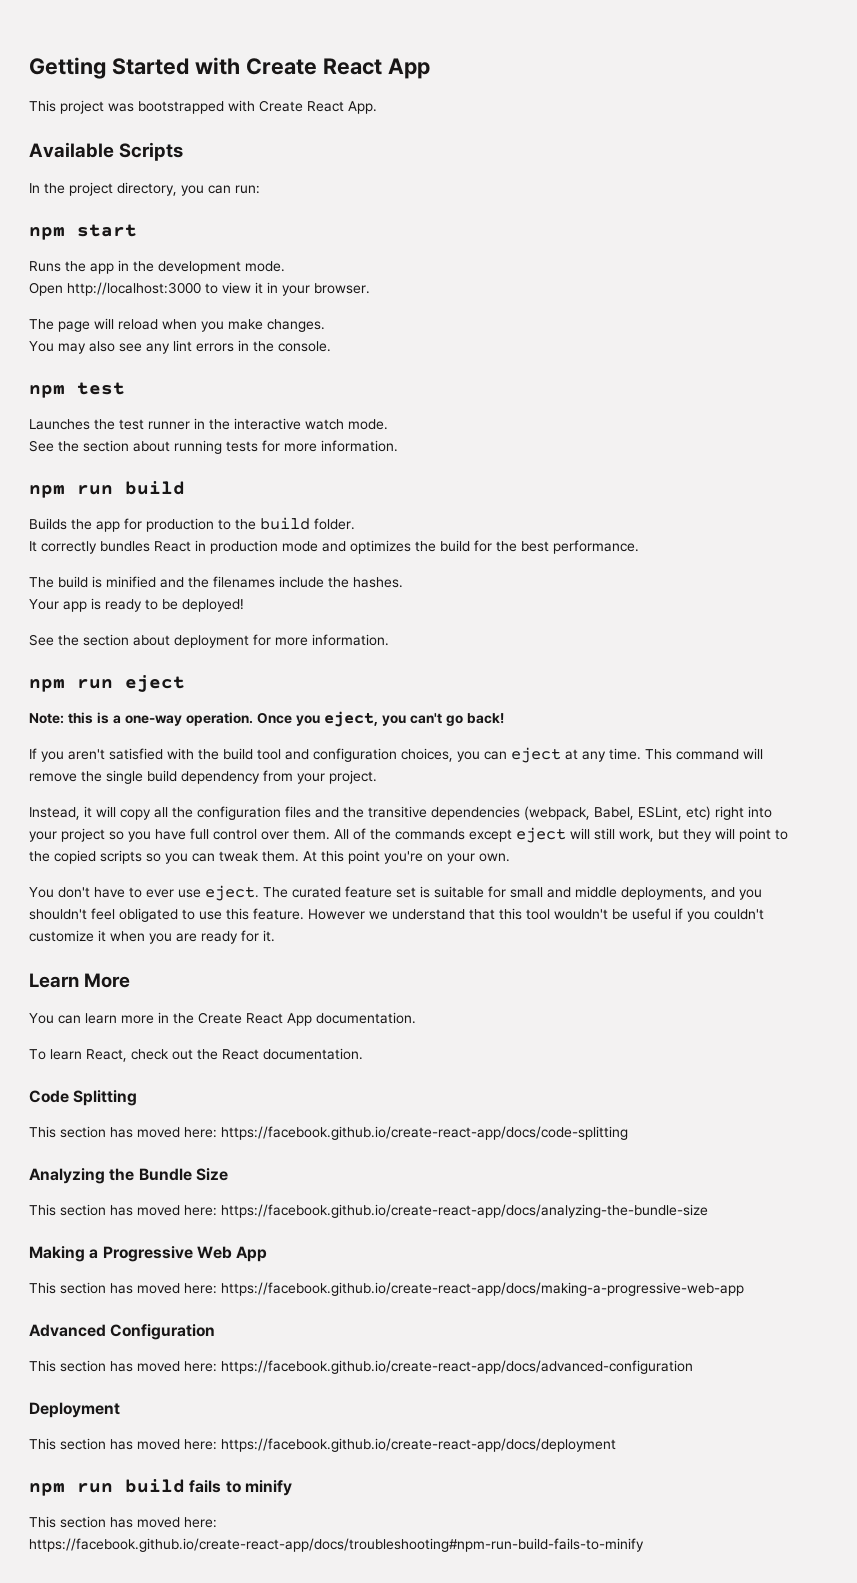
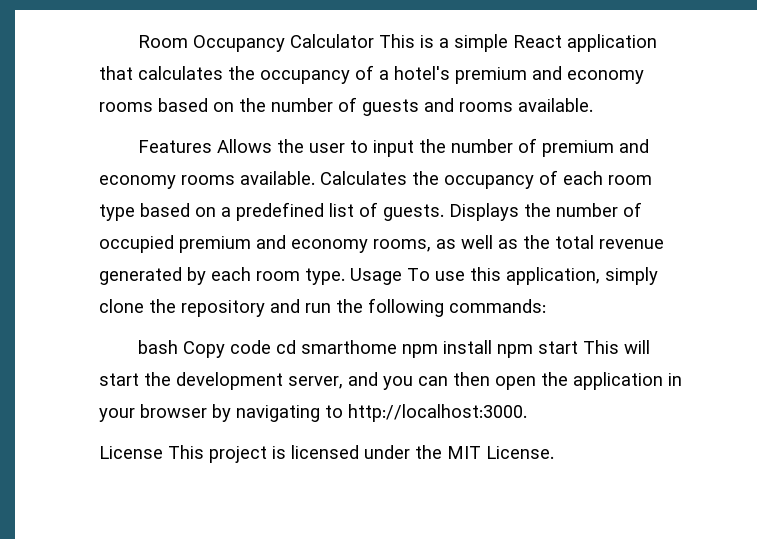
- Getting Started with Create React App
- This project was bootstrapped with Create React App.
- Available Scripts
- In the project directory, you can run:
- npm start
- Runs the app in the development mode.
- Open http://localhost:3000 to view it in your browser.
- The page will reload when you make changes.
- You may also see any lint errors in the console.
- npm test
- Launches the test runner in the interactive watch mode.
- See the section about running tests for more information.
- npm run build
- Builds the app for production to the build folder.
- It correctly bundles React in production mode and optimizes the build for the best performance.
- The build is minified and the filenames include the hashes.
- Your app is ready to be deployed!
- See the section about deployment for more information.
- npm run eject
- Note: this is a one-way operation. Once you eject, you can't go back!
- If you aren't satisfied with the build tool and configuration choices, you can eject at any time. This command will remove the single build dependency from your project.
- Instead, it will copy all the configuration files and the transitive dependencies (webpack, Babel, ESLint, etc) right into your project so you have full control over them. All of the commands except eject will still work, but they will point to the copied scripts so you can tweak them. At this point you're on your own.
- You don't have to ever use eject. The curated feature set is suitable for small and middle deployments, and you shouldn't feel obligated to use this feature. However we understand that this tool wouldn't be useful if you couldn't customize it when you are ready for it.
- Learn More
- You can learn more in the Create React App documentation.
- To learn React, check out the React documentation.
- Code Splitting
- This section has moved here: https://facebook.github.io/create-react-app/docs/code-splitting
- Analyzing the Bundle Size
- This section has moved here: https://facebook.github.io/create-react-app/docs/analyzing-the-bundle-size
- Making a Progressive Web App
- This section has moved here: https://facebook.github.io/create-react-app/docs/making-a-progressive-web-app
- Advanced Configuration
- This section has moved here: https://facebook.github.io/create-react-app/docs/advanced-configuration
- Deployment
- This section has moved here: https://facebook.github.io/create-react-app/docs/deployment
- npm run build fails to minify
- This section has moved here: https://facebook.github.io/create-react-app/docs/troubleshooting#npm-run-build-fails-to-minify
+ Room Occupancy Calculator This is a simple React application that calculates the occupancy of a hotel's premium and economy rooms based on the number of guests and rooms available.
+ Features Allows the user to input the number of premium and economy rooms available. Calculates the occupancy of each room type based on a predefined list of guests. Displays the number of occupied premium and economy rooms, as well as the total revenue generated by each room type. Usage To use this application, simply clone the repository and run the following commands:
+ bash Copy code cd smarthome npm install npm start This will start the development server, and you can then open the application in your browser by navigating to http://localhost:3000.
+ License This project is licensed under the MIT License.

